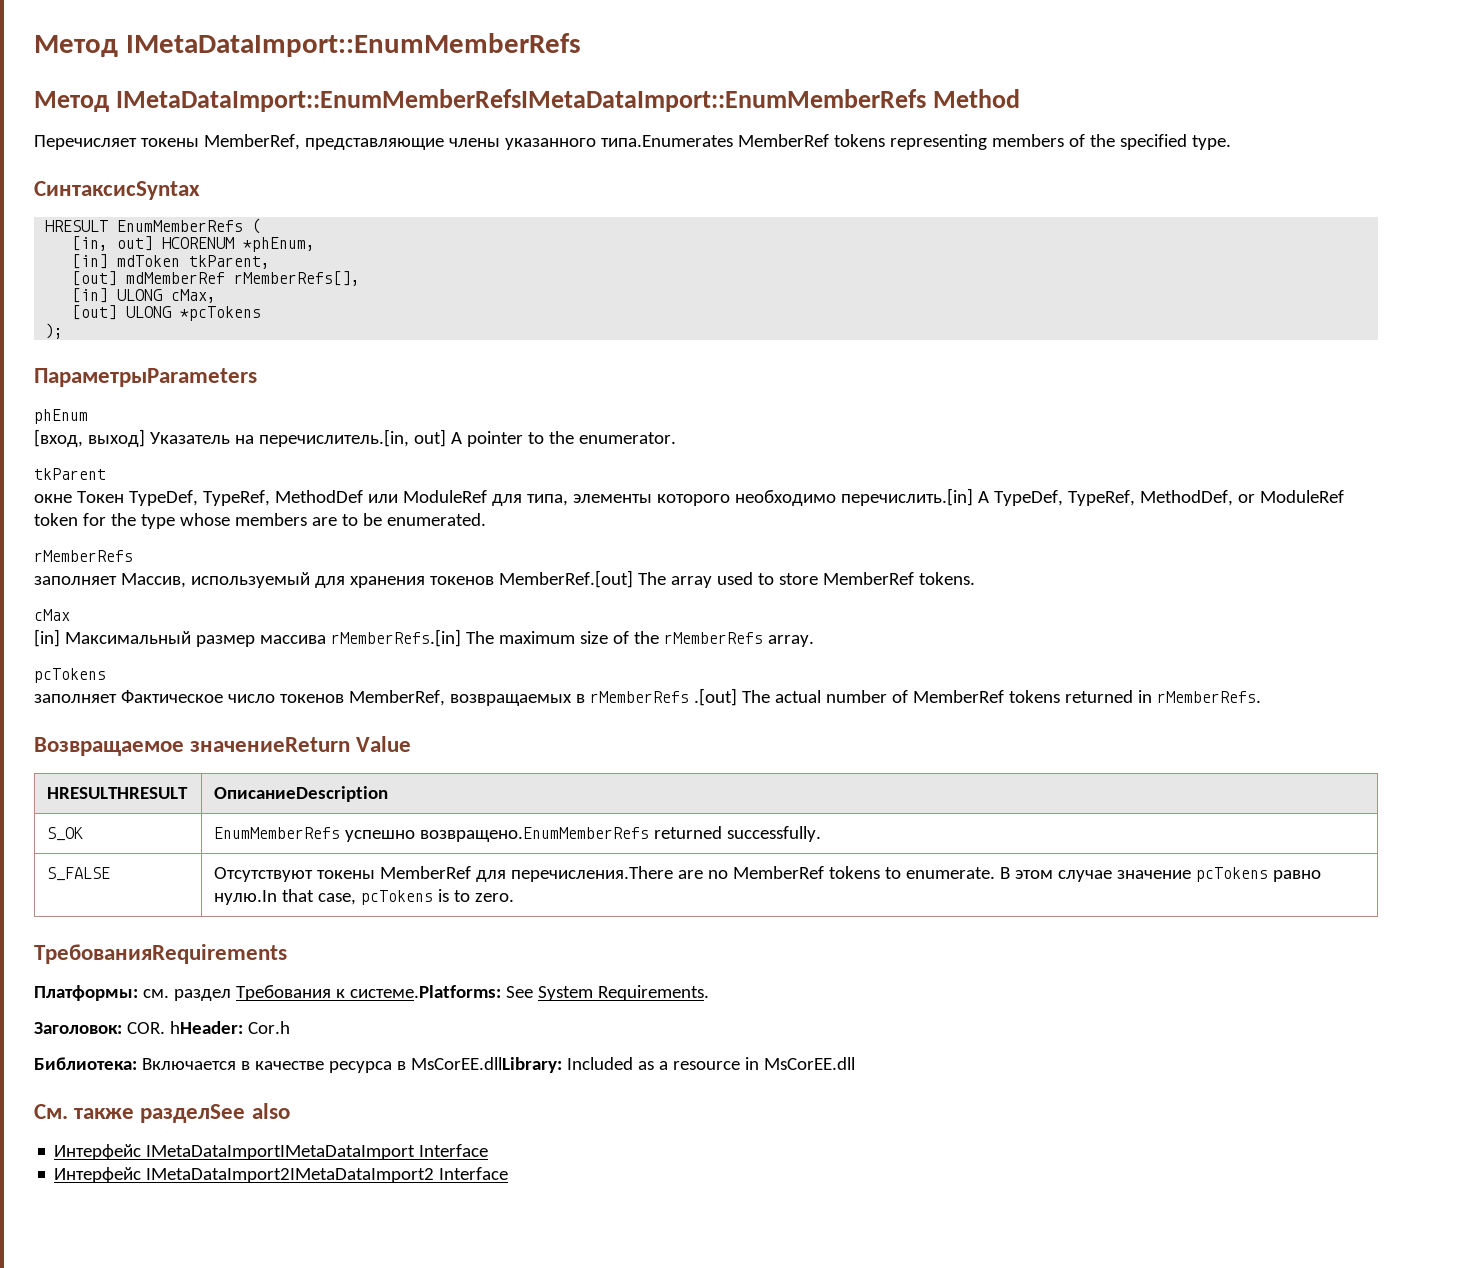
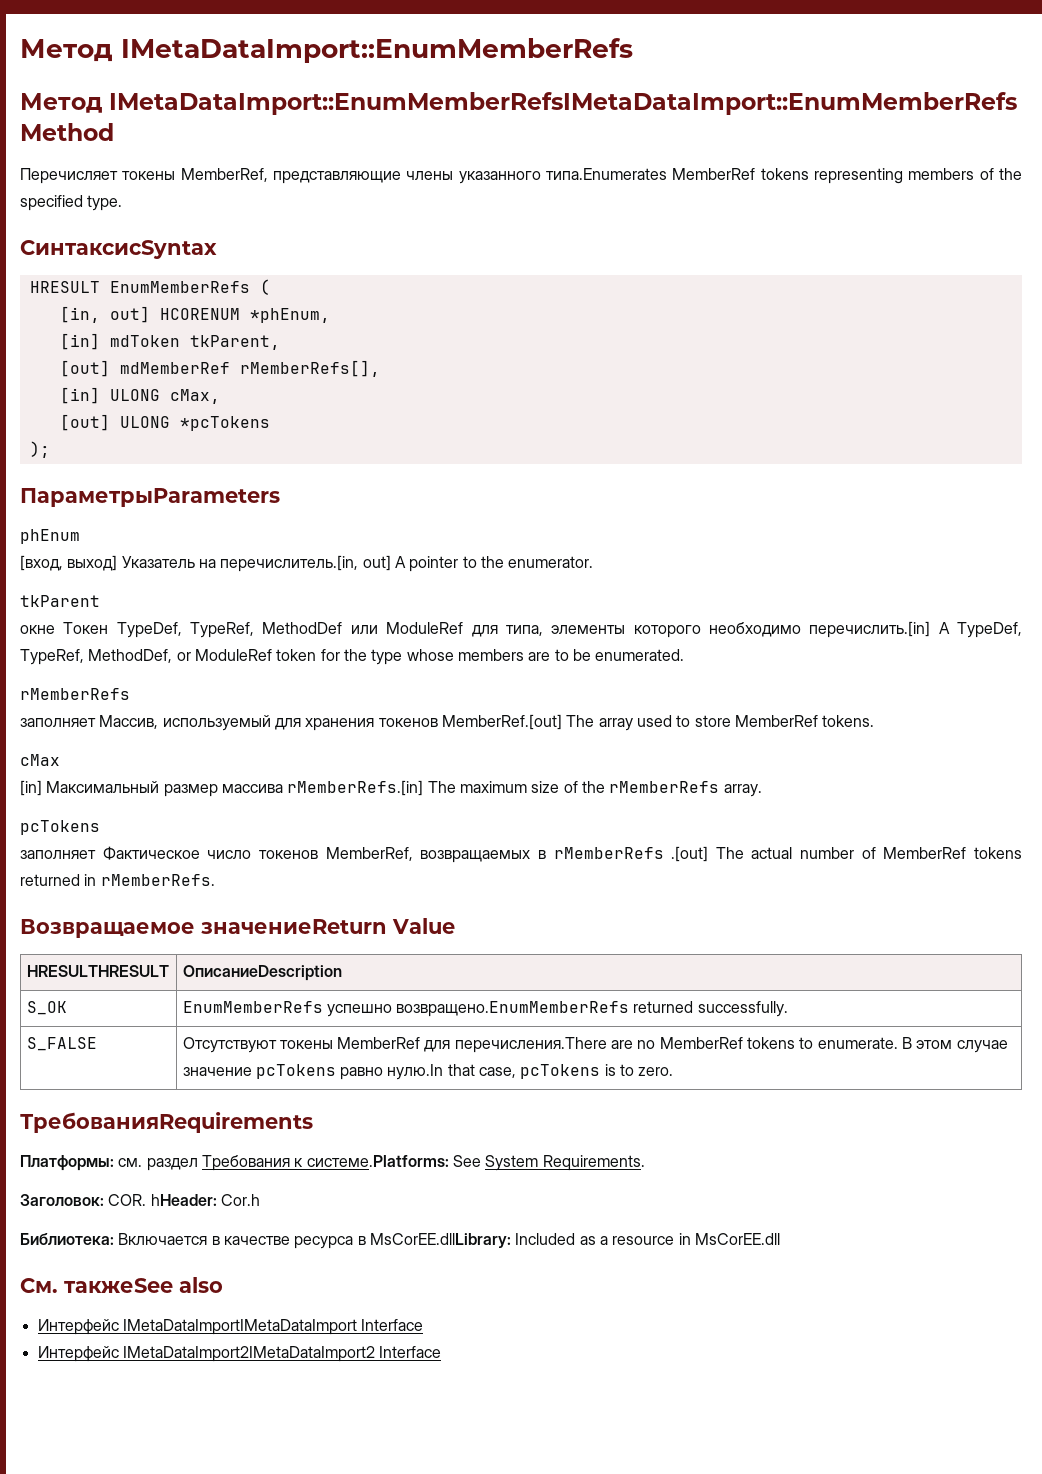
- См. также разделSee also
+ См. такжеSee also

